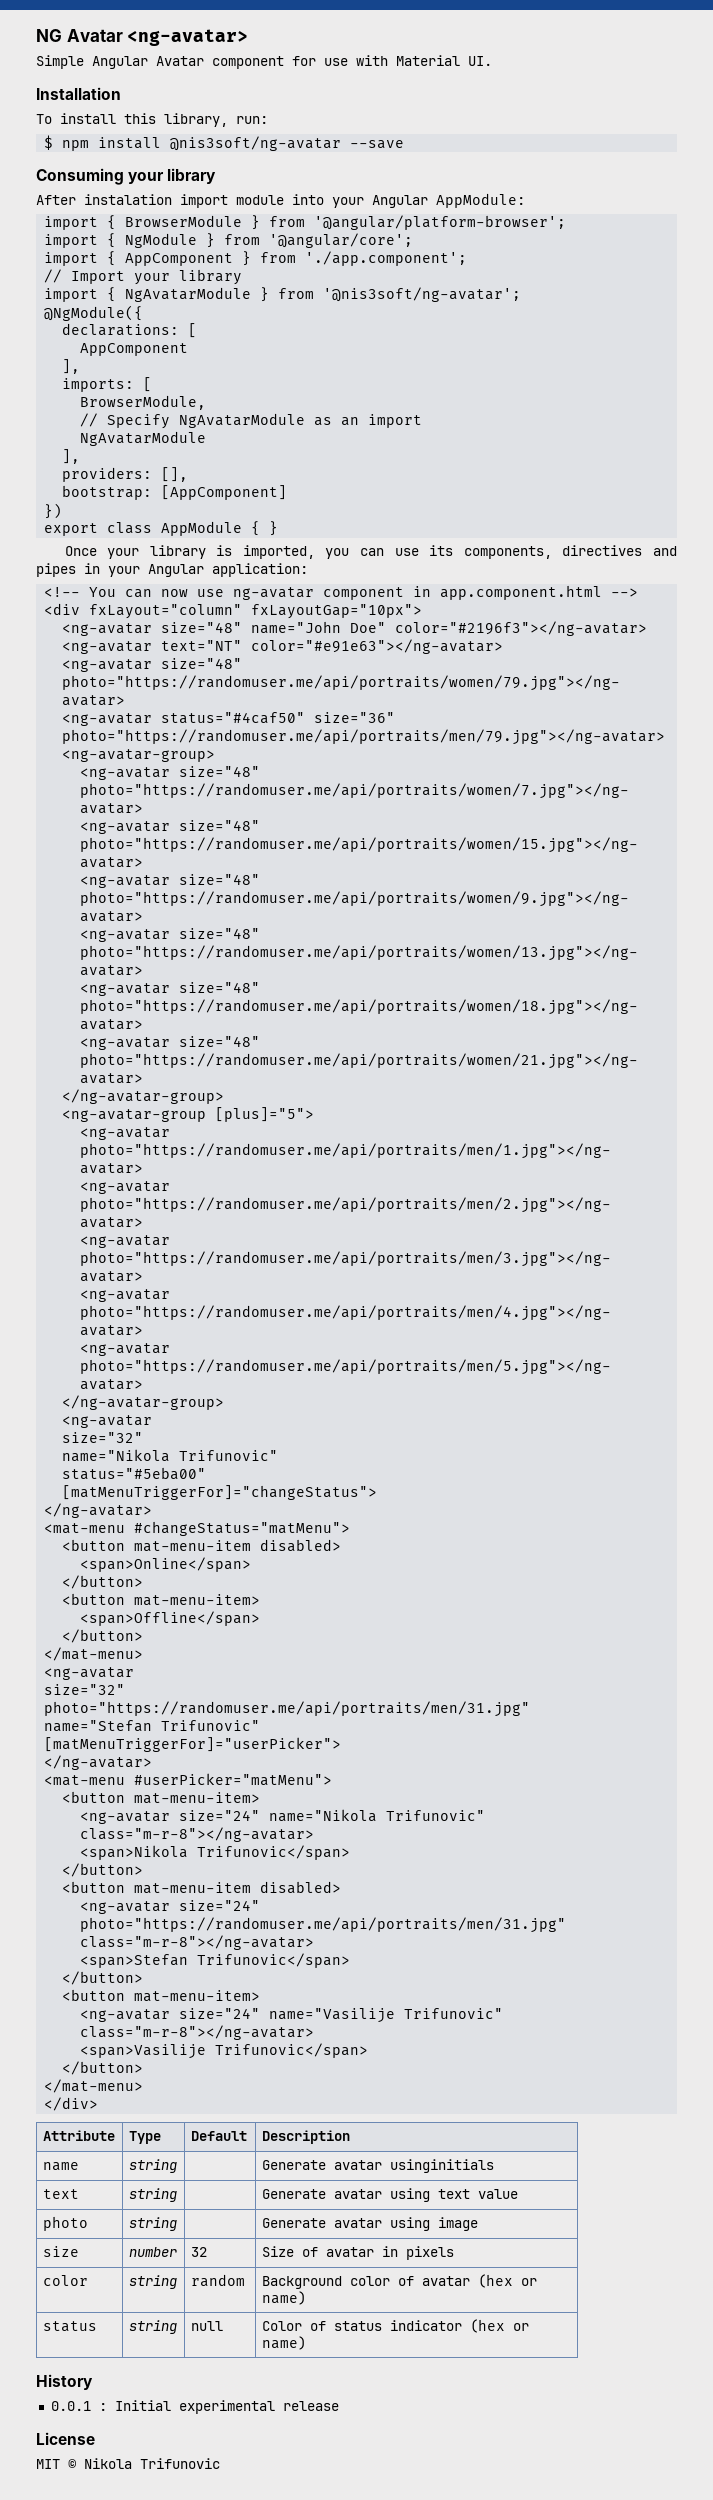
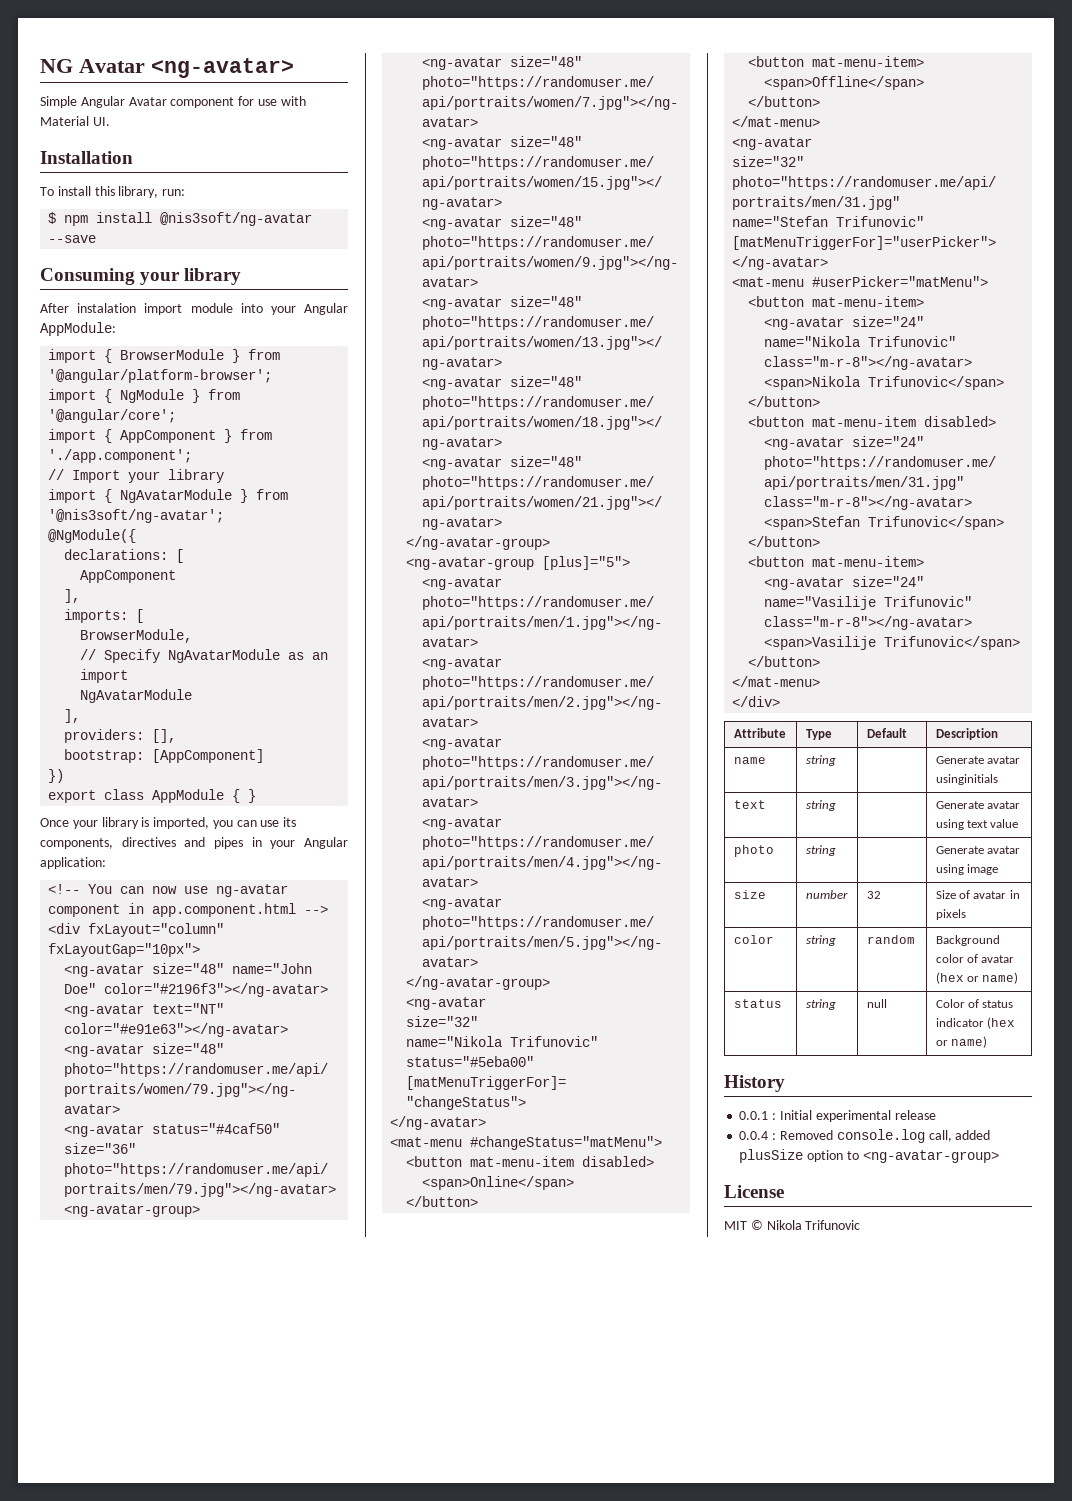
+ 0.0.4 : Removed console.log call, added plusSize option to <ng-avatar-group>

